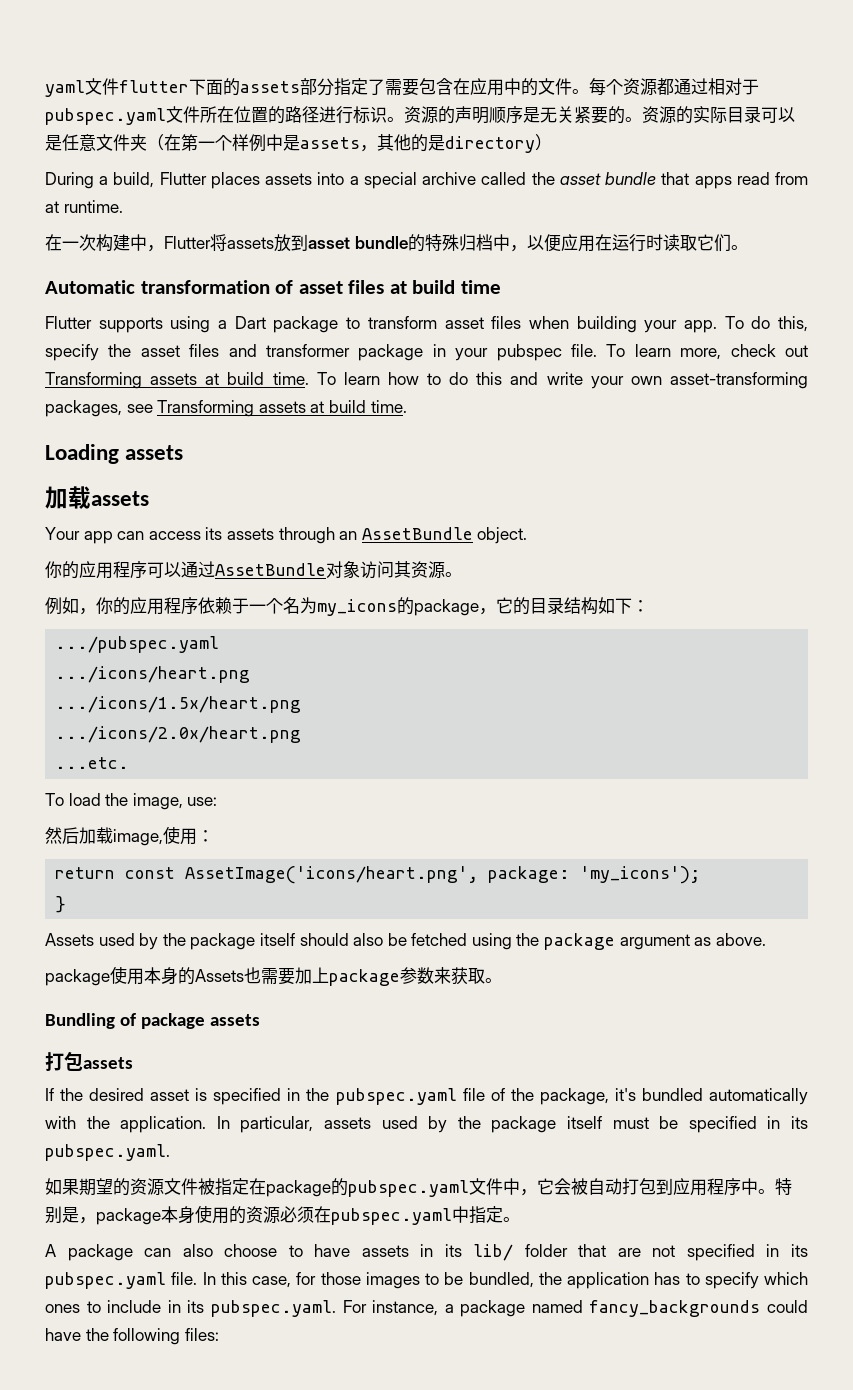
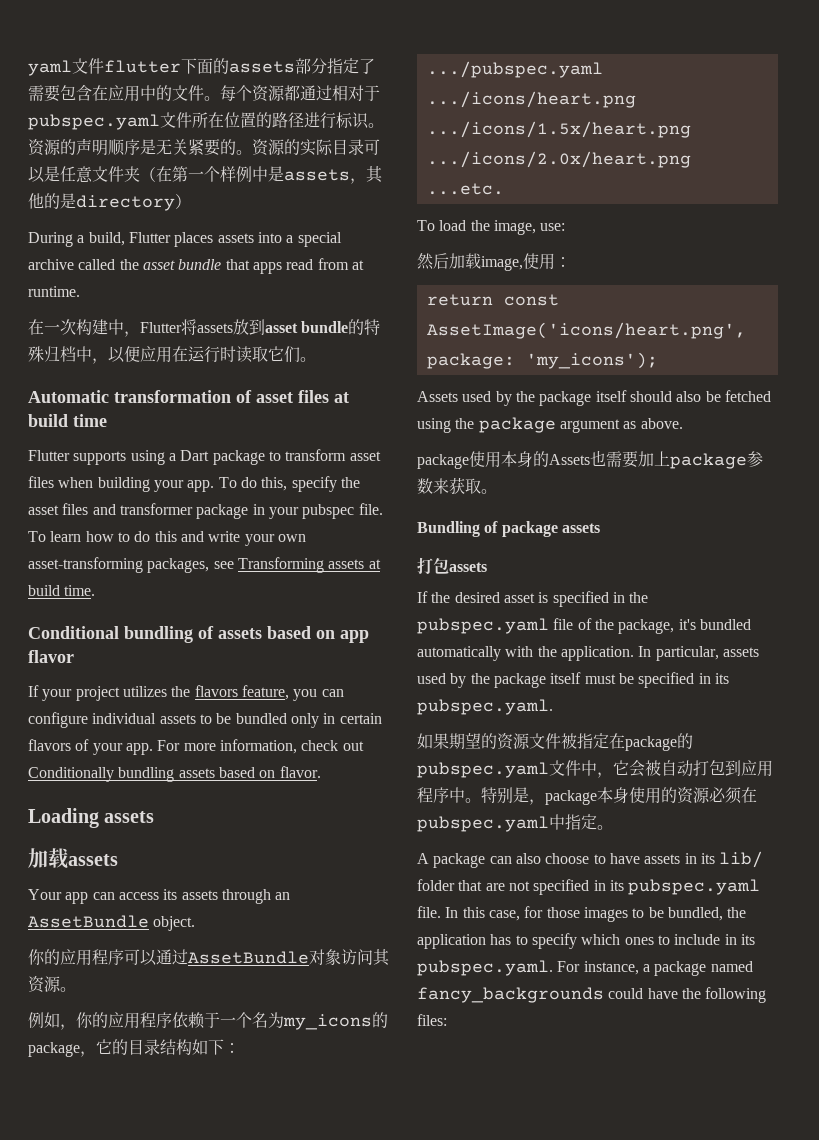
- To learn more, check out Transforming assets at build time. To learn how to do this and write your own asset-transforming packages, see Transforming assets at build time.
+ To learn how to do this and write your own asset-transforming packages, see Transforming assets at build time.
+ Conditional bundling of assets based on app flavor
+ If your project utilizes the flavors feature, you can configure individual assets to be bundled only in certain flavors of your app. For more information, check out Conditionally bundling assets based on flavor.
- }

